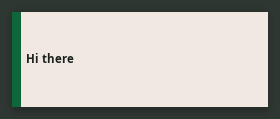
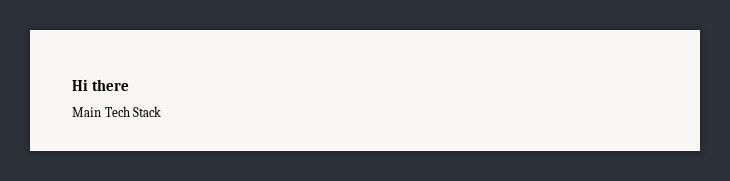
+ Main Tech Stack

